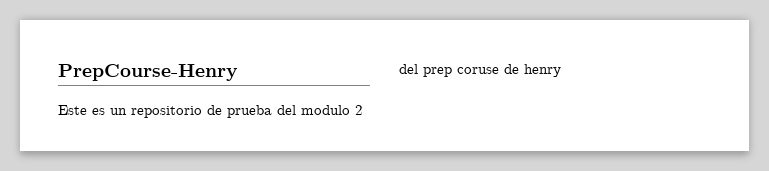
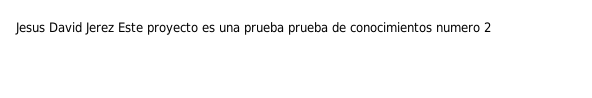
- PrepCourse-Henry
- Este es un repositorio de prueba del modulo 2 del prep coruse de henry
+ Jesus David Jerez Este proyecto es una prueba prueba de conocimientos numero 2

